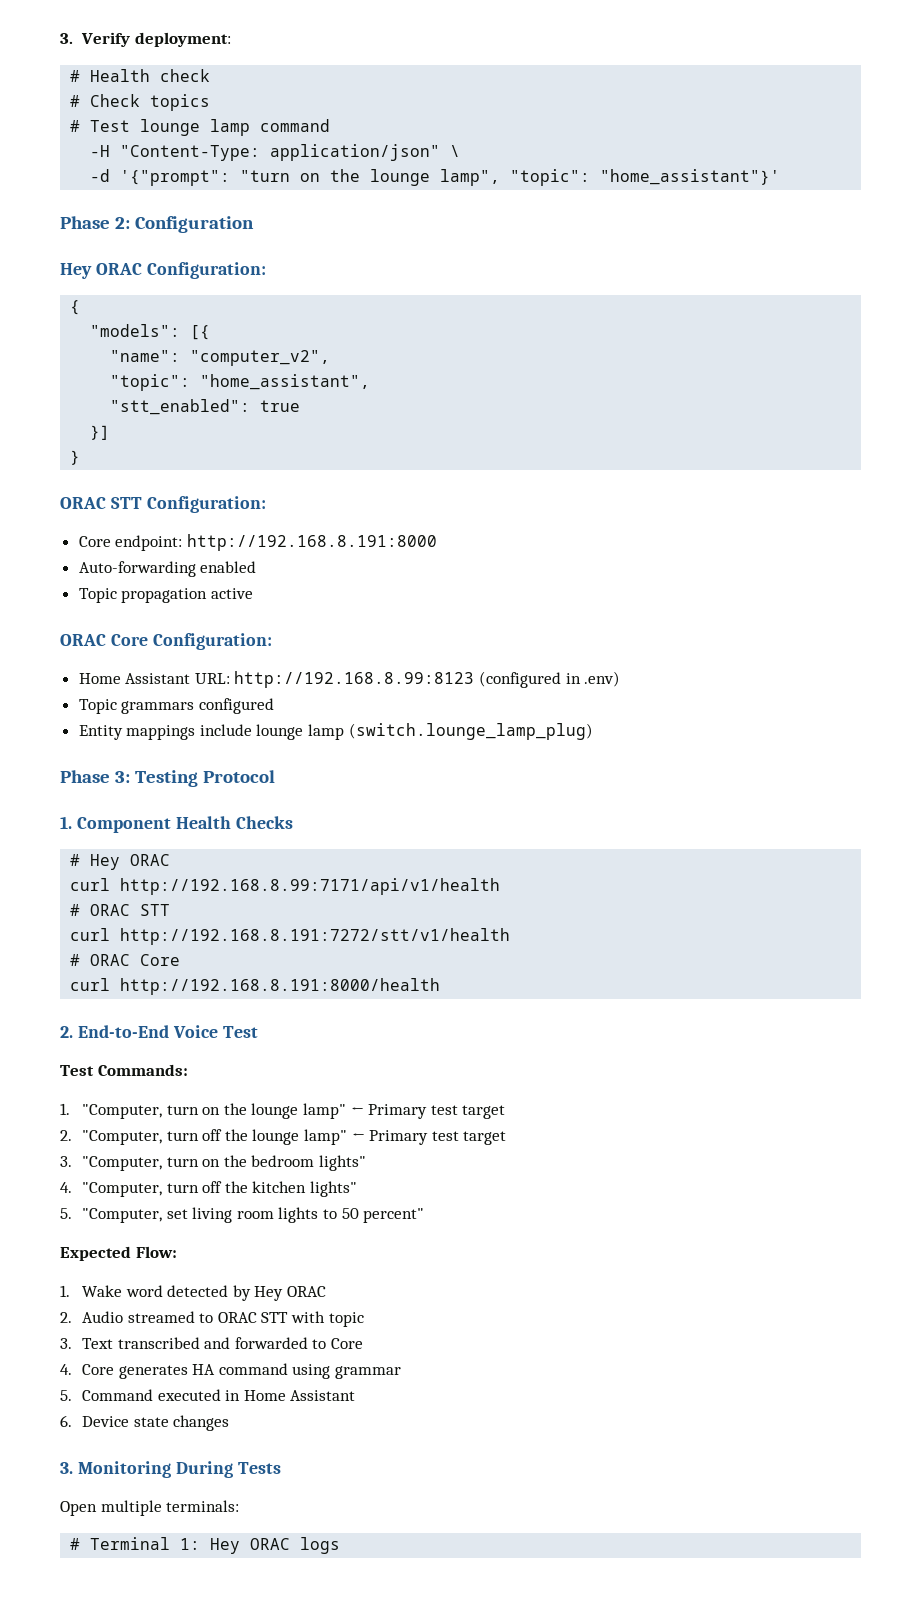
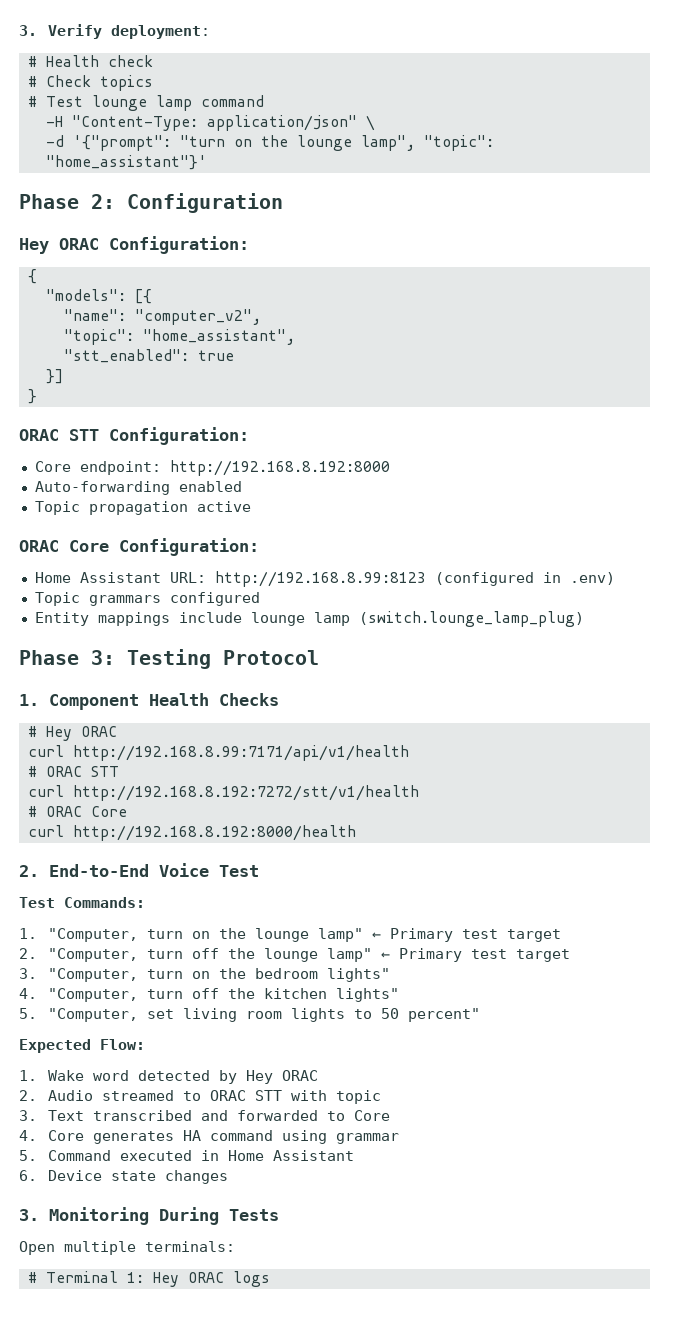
- Core endpoint: http://192.168.8.191:8000
+ Core endpoint: http://192.168.8.192:8000
- curl http://192.168.8.191:7272/stt/v1/health
+ curl http://192.168.8.192:7272/stt/v1/health
- curl http://192.168.8.191:8000/health
+ curl http://192.168.8.192:8000/health

